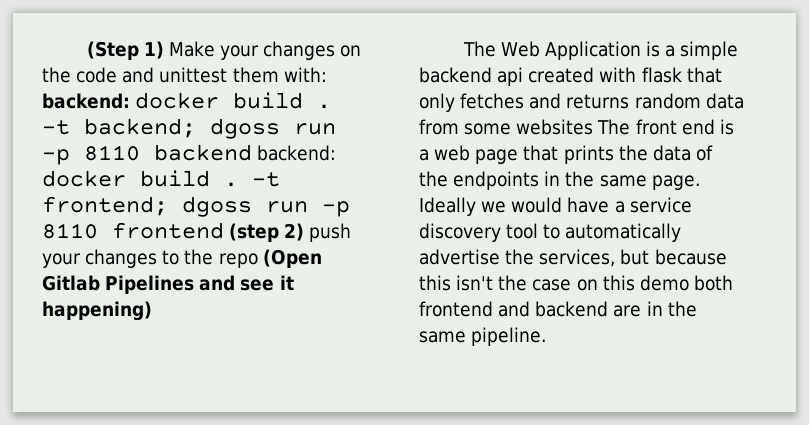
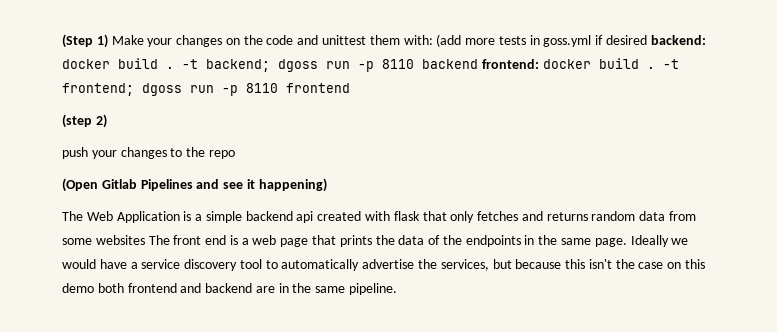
- (Step 1) Make your changes on the code and unittest them with: backend: docker build .
+ (Step 1) Make your changes on the code and unittest them with: (add more tests in goss.yml if desired backend: docker build .
- -t backend; dgoss run -p 8110 backend backend: docker build .
+ -t backend; dgoss run -p 8110 backend frontend: docker build .
- -t frontend; dgoss run -p 8110 frontend (step 2) push your changes to the repo (Open Gitlab Pipelines and see it happening)
+ -t frontend; dgoss run -p 8110 frontend
+ (step 2)
+ push your changes to the repo
+ (Open Gitlab Pipelines and see it happening)

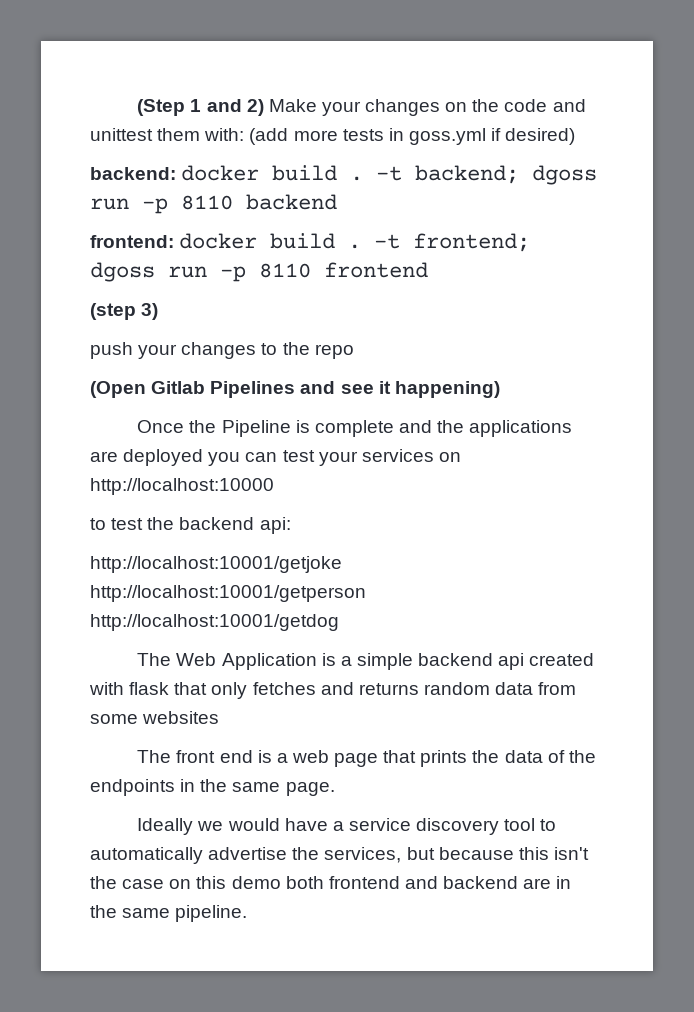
- (Step 1) Make your changes on the code and unittest them with: (add more tests in goss.yml if desired backend: docker build .
+ (Step 1 and 2) Make your changes on the code and unittest them with: (add more tests in goss.yml if desired)
+ backend: docker build .
- -t backend; dgoss run -p 8110 backend frontend: docker build .
+ -t backend; dgoss run -p 8110 backend
+ frontend: docker build .
- (step 2)
+ (step 3)
+ Once the Pipeline is complete and the applications are deployed you can test your services on http://localhost:10000
+ to test the backend api:
+ http://localhost:10001/getjoke http://localhost:10001/getperson http://localhost:10001/getdog
- The Web Application is a simple backend api created with flask that only fetches and returns random data from some websites The front end is a web page that prints the data of the endpoints in the same page. Ideally we would have a service discovery tool to automatically advertise the services, but because this isn't the case on this demo both frontend and backend are in the same pipeline.
+ The Web Application is a simple backend api created with flask that only fetches and returns random data from some websites
+ The front end is a web page that prints the data of the endpoints in the same page.
+ Ideally we would have a service discovery tool to automatically advertise the services, but because this isn't the case on this demo both frontend and backend are in the same pipeline.

